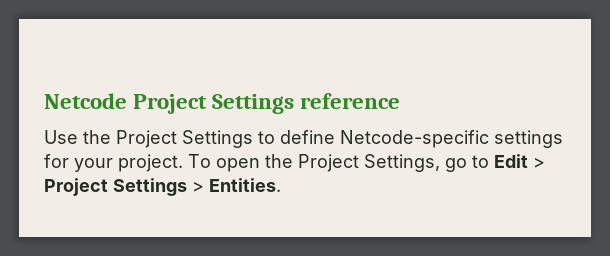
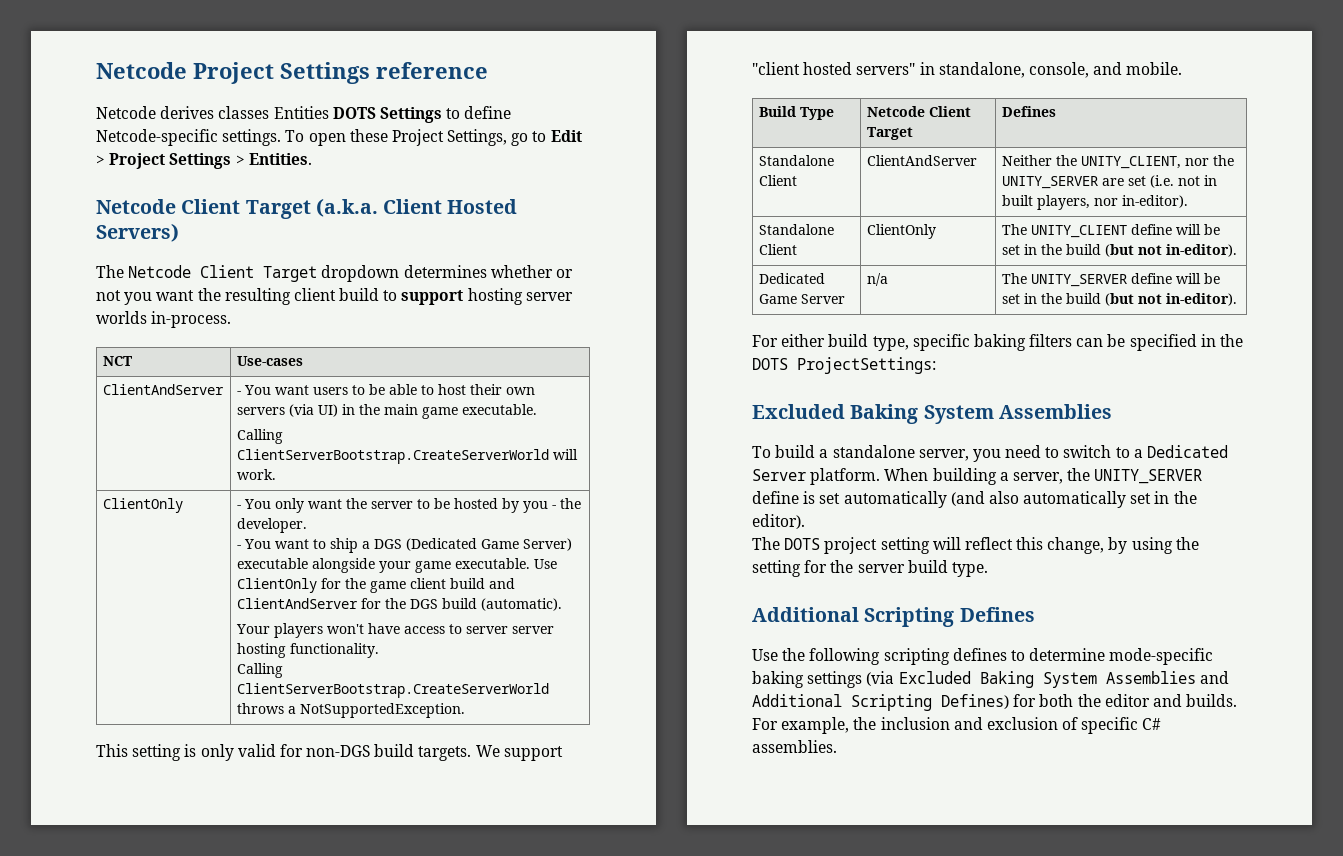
- Use the Project Settings to define Netcode-specific settings for your project.
+ Netcode derives classes Entities DOTS Settings to define Netcode-specific settings.
- To open the Project Settings, go to Edit > Project Settings > Entities.
+ To open these Project Settings, go to Edit > Project Settings > Entities.
+ Netcode Client Target (a.k.a. Client Hosted Servers)
+ The Netcode Client Target dropdown determines whether or not you want the resulting client build to support hosting server worlds in-process.
+ NCT | Use-cases
+ ClientAndServer | - You want users to be able to host their own servers (via UI) in the main game executable.
+ Calling ClientServerBootstrap.CreateServerWorld will work.
+ ClientOnly | - You only want the server to be hosted by you - the developer.
+ - You want to ship a DGS (Dedicated Game Server) executable alongside your game executable. Use ClientOnly for the game client build and ClientAndServer for the DGS build (automatic).
+ Your players won't have access to server server hosting functionality.
+ Calling ClientServerBootstrap.CreateServerWorld throws a NotSupportedException.
+ This setting is only valid for non-DGS build targets. We support "client hosted servers" in standalone, console, and mobile.
+ Build Type | Netcode Client Target | Defines
+ Standalone Client | ClientAndServer | Neither the UNITY_CLIENT, nor the UNITY_SERVER are set (i.e. not in built players, nor in-editor).
+ Standalone Client | ClientOnly | The UNITY_CLIENT define will be set in the build (but not in-editor).
+ Dedicated Game Server | n/a | The UNITY_SERVER define will be set in the build (but not in-editor).
+ For either build type, specific baking filters can be specified in the DOTS ProjectSettings:
+ Excluded Baking System Assemblies
+ To build a standalone server, you need to switch to a Dedicated Server platform. When building a server, the UNITY_SERVER define is set automatically (and also automatically set in the editor).
+ The DOTS project setting will reflect this change, by using the setting for the server build type.
+ Additional Scripting Defines
+ Use the following scripting defines to determine mode-specific baking settings (via Excluded Baking System Assemblies and Additional Scripting Defines) for both the editor and builds. For example, the inclusion and exclusion of specific C# assemblies.

